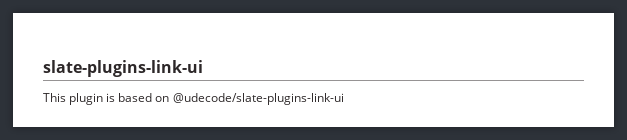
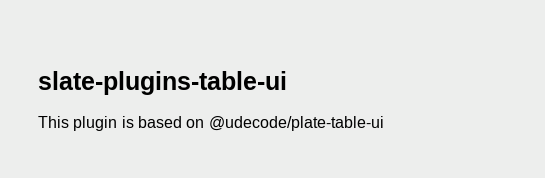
- slate-plugins-link-ui
+ slate-plugins-table-ui
- This plugin is based on @udecode/slate-plugins-link-ui
+ This plugin is based on @udecode/plate-table-ui

